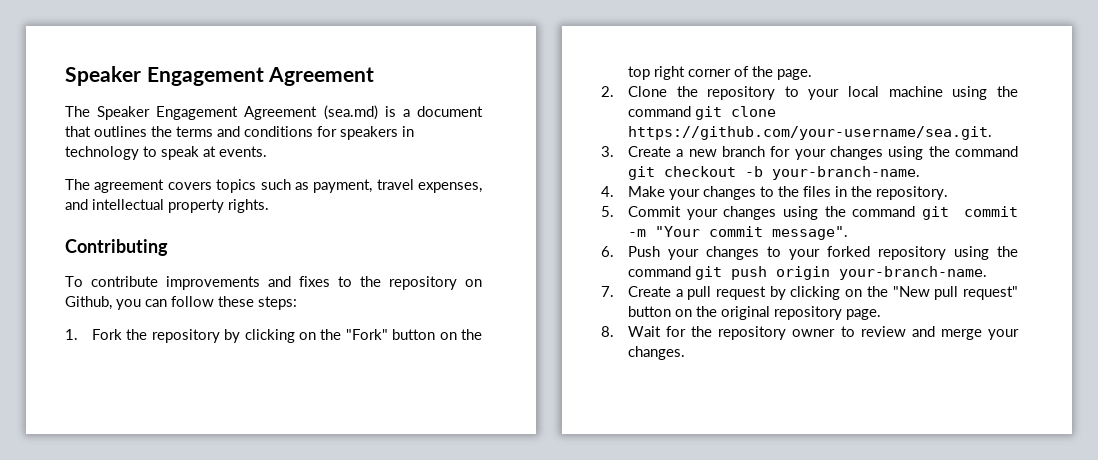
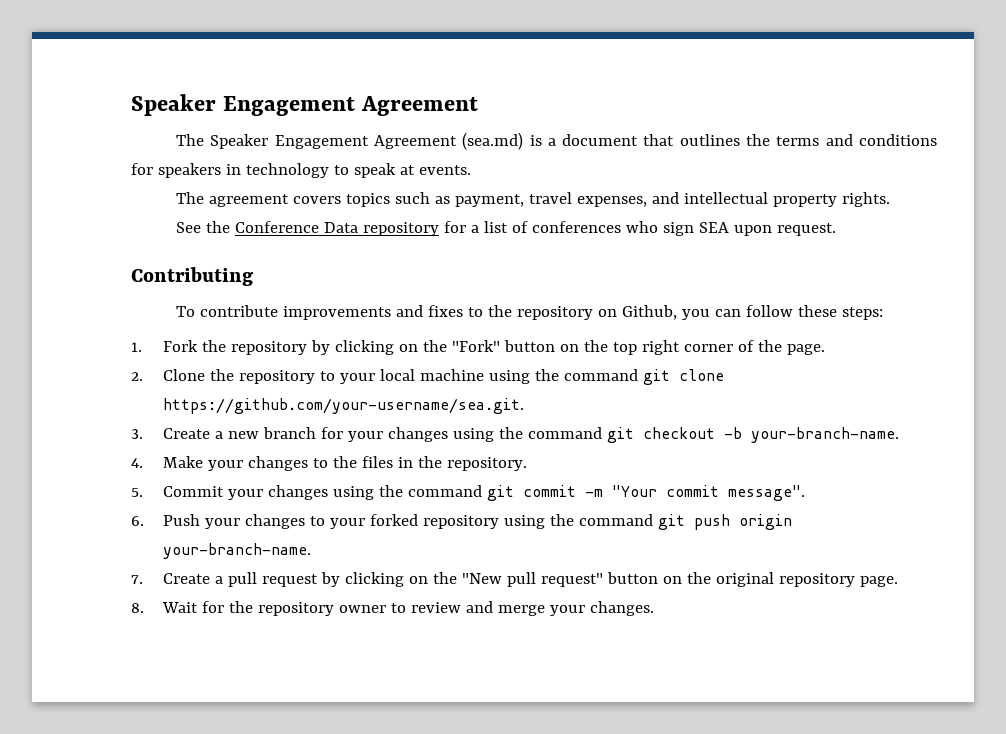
+ See the Conference Data repository for a list of conferences who sign SEA upon request.

